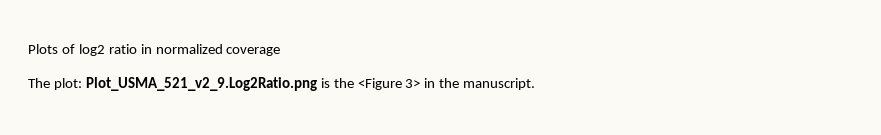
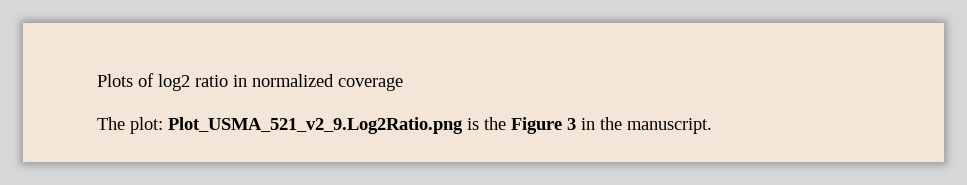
- The plot: Plot_USMA_521_v2_9.Log2Ratio.png is the <Figure 3> in the manuscript.
+ The plot: Plot_USMA_521_v2_9.Log2Ratio.png is the Figure 3 in the manuscript.

